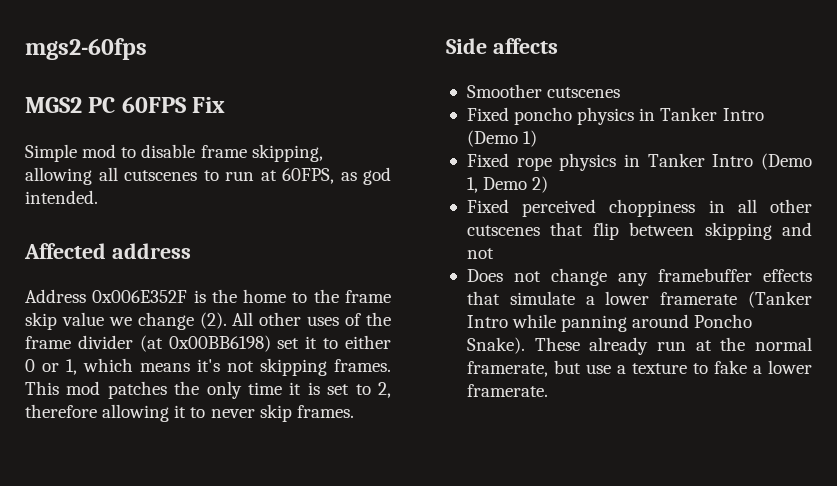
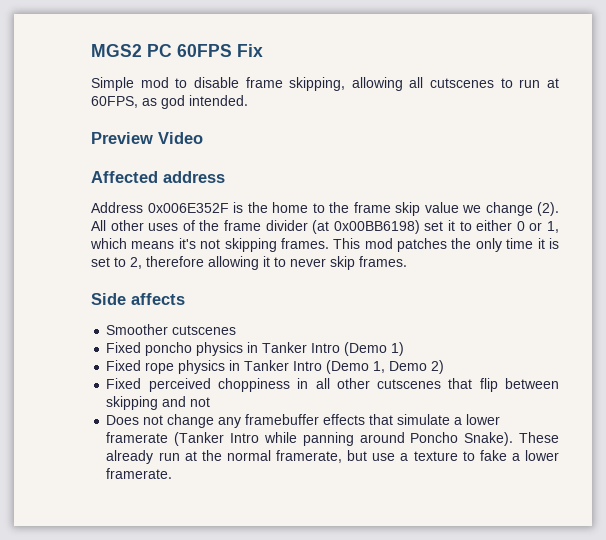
- mgs2-60fps
+ Preview Video

